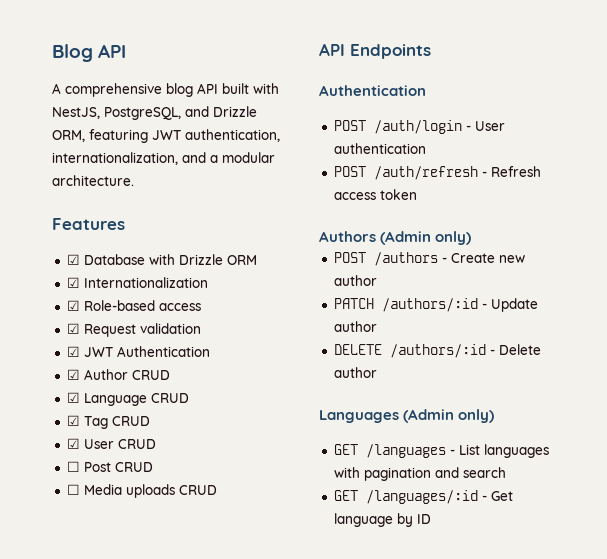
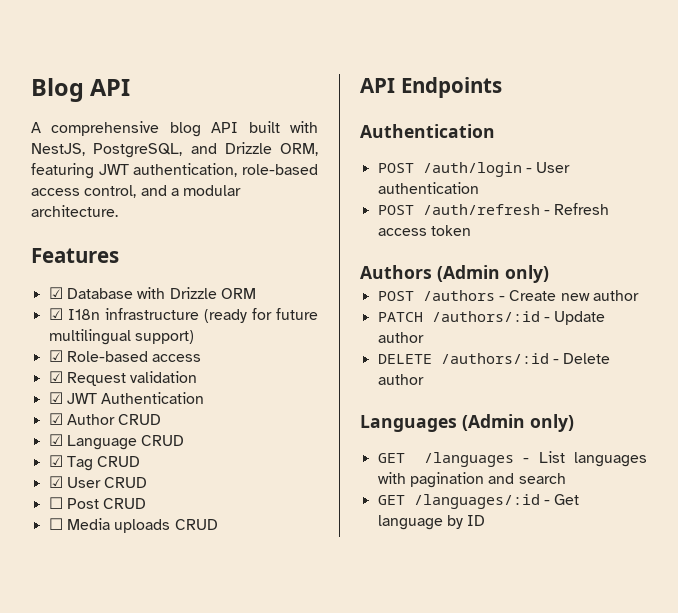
- A comprehensive blog API built with NestJS, PostgreSQL, and Drizzle ORM, featuring JWT authentication, internationalization, and a modular architecture.
+ A comprehensive blog API built with NestJS, PostgreSQL, and Drizzle ORM, featuring JWT authentication, role-based access control, and a modular architecture.
- ☑ Internationalization
+ ☑ I18n infrastructure (ready for future multilingual support)

